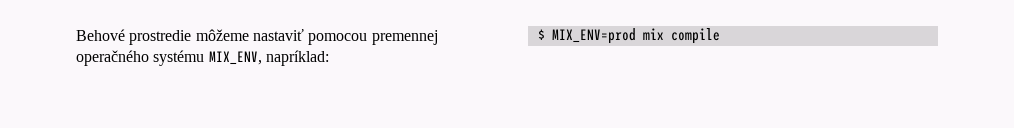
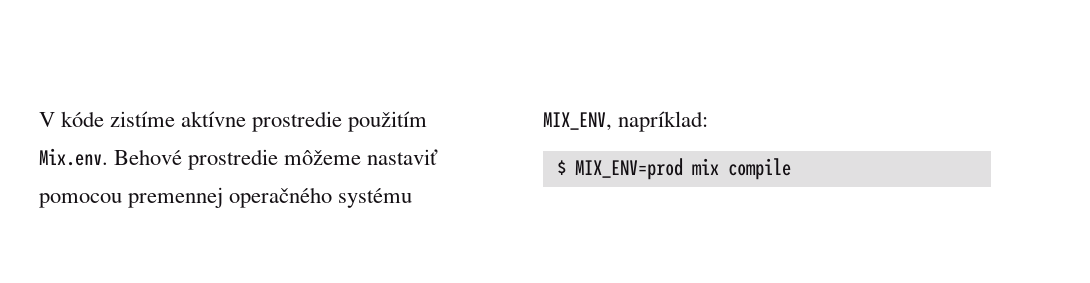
- Behové prostredie môžeme nastaviť pomocou premennej operačného systému MIX_ENV, napríklad:
+ V kóde zistíme aktívne prostredie použitím Mix.env. Behové prostredie môžeme nastaviť pomocou premennej operačného systému MIX_ENV, napríklad:

